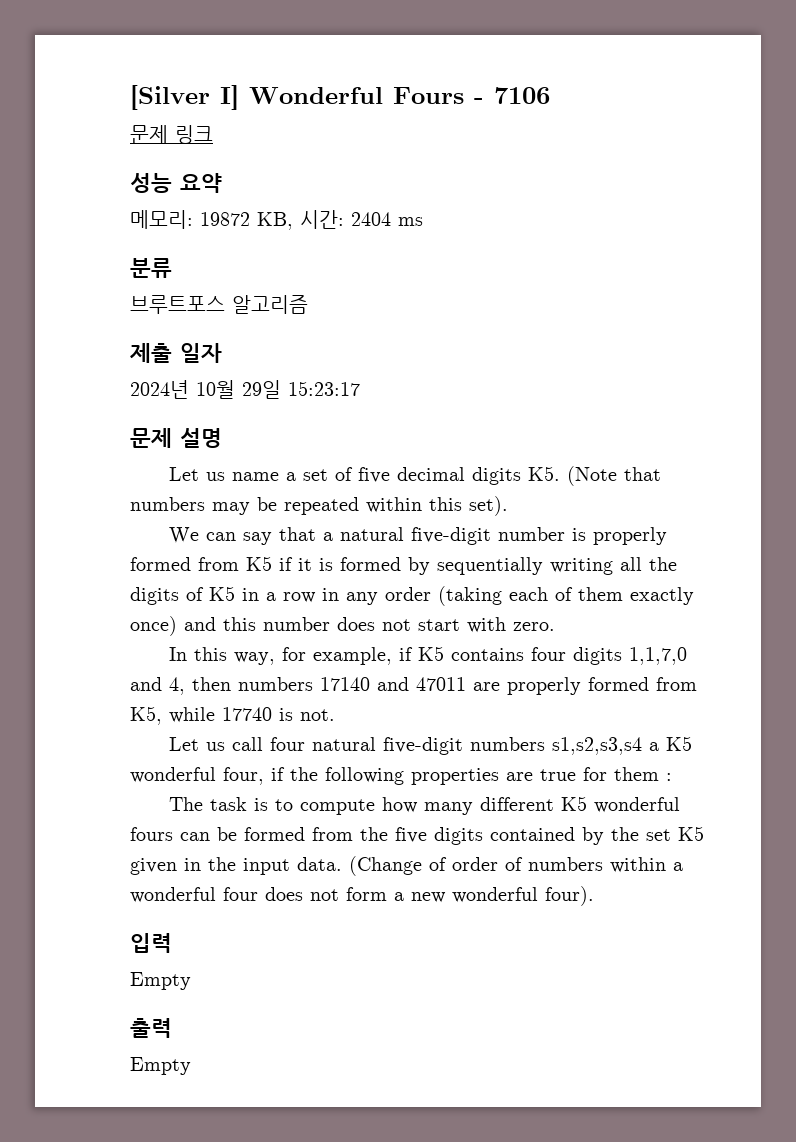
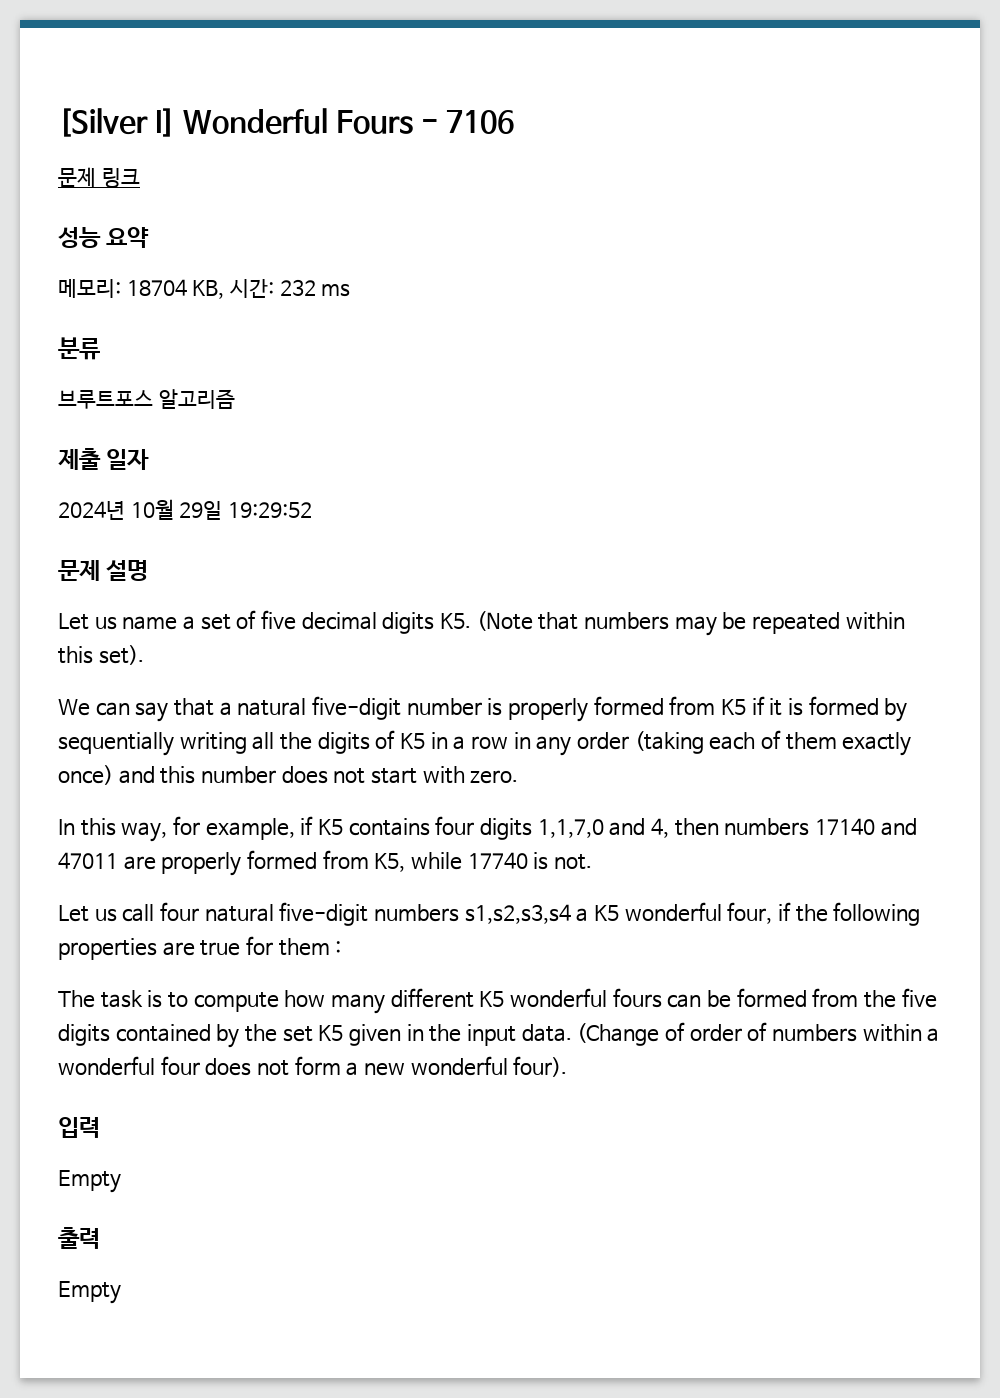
- 메모리: 19872 KB, 시간: 2404 ms
+ 메모리: 18704 KB, 시간: 232 ms
- 2024년 10월 29일 15:23:17
+ 2024년 10월 29일 19:29:52

